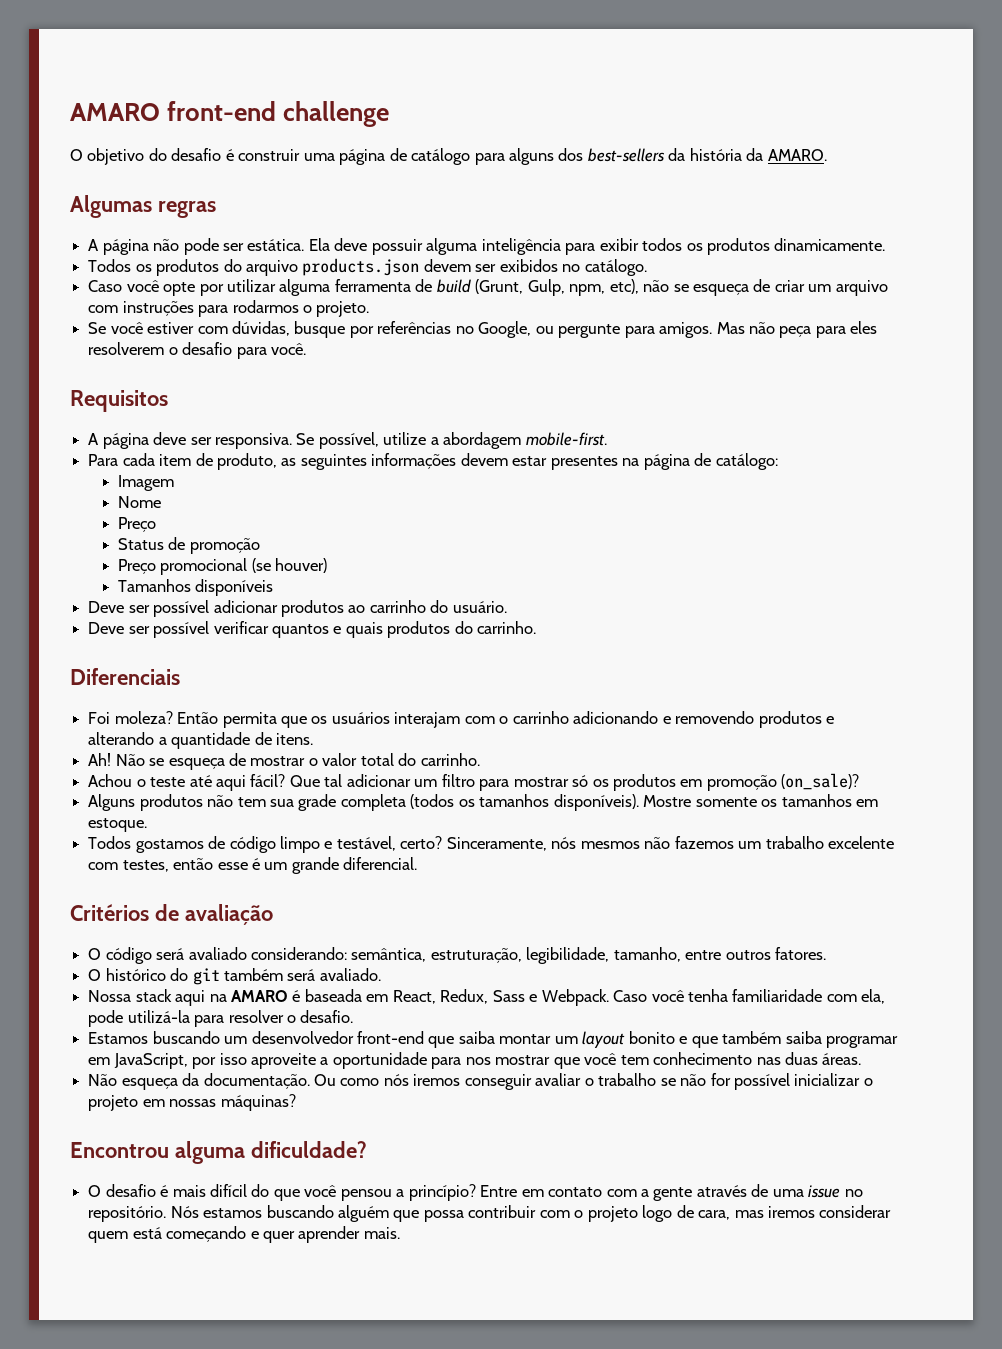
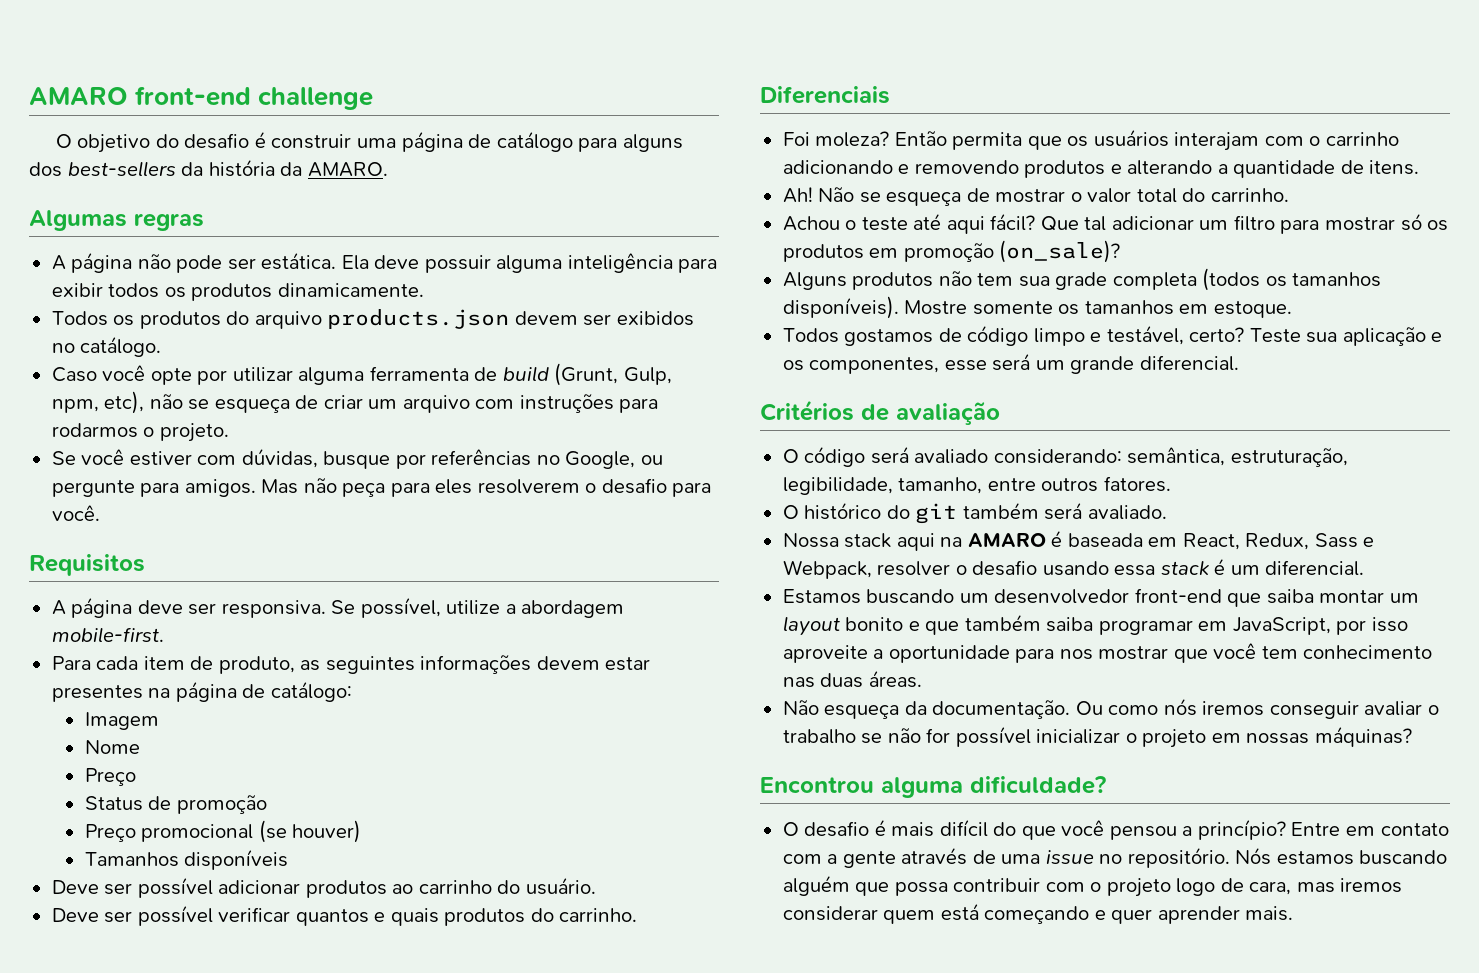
- Sinceramente, nós mesmos não fazemos um trabalho excelente com testes, então esse é um grande diferencial.
+ Teste sua aplicação e os componentes, esse será um grande diferencial.
- Nossa stack aqui na AMARO é baseada em React, Redux, Sass e Webpack. Caso você tenha familiaridade com ela, pode utilizá-la para resolver o desafio.
+ Nossa stack aqui na AMARO é baseada em React, Redux, Sass e Webpack, resolver o desafio usando essa stack é um diferencial.

